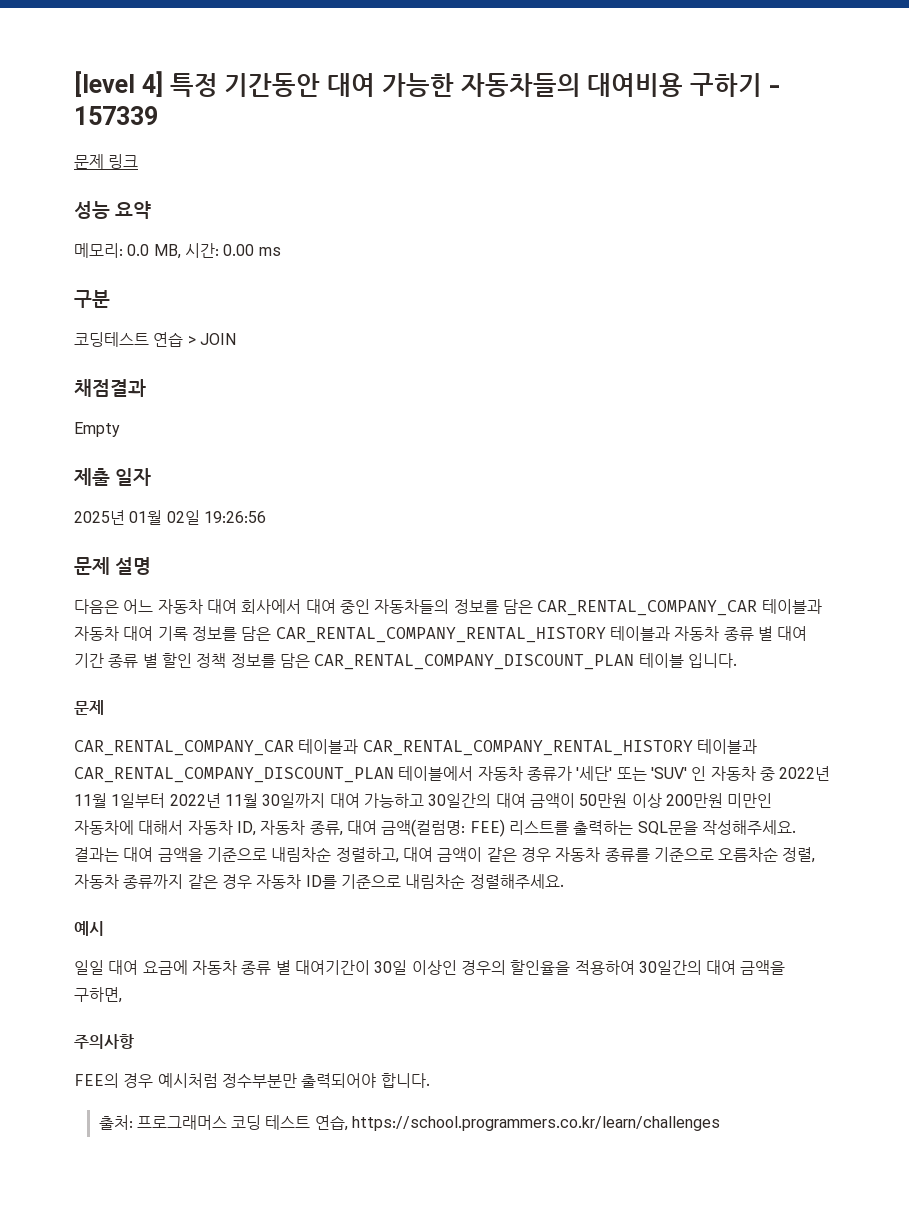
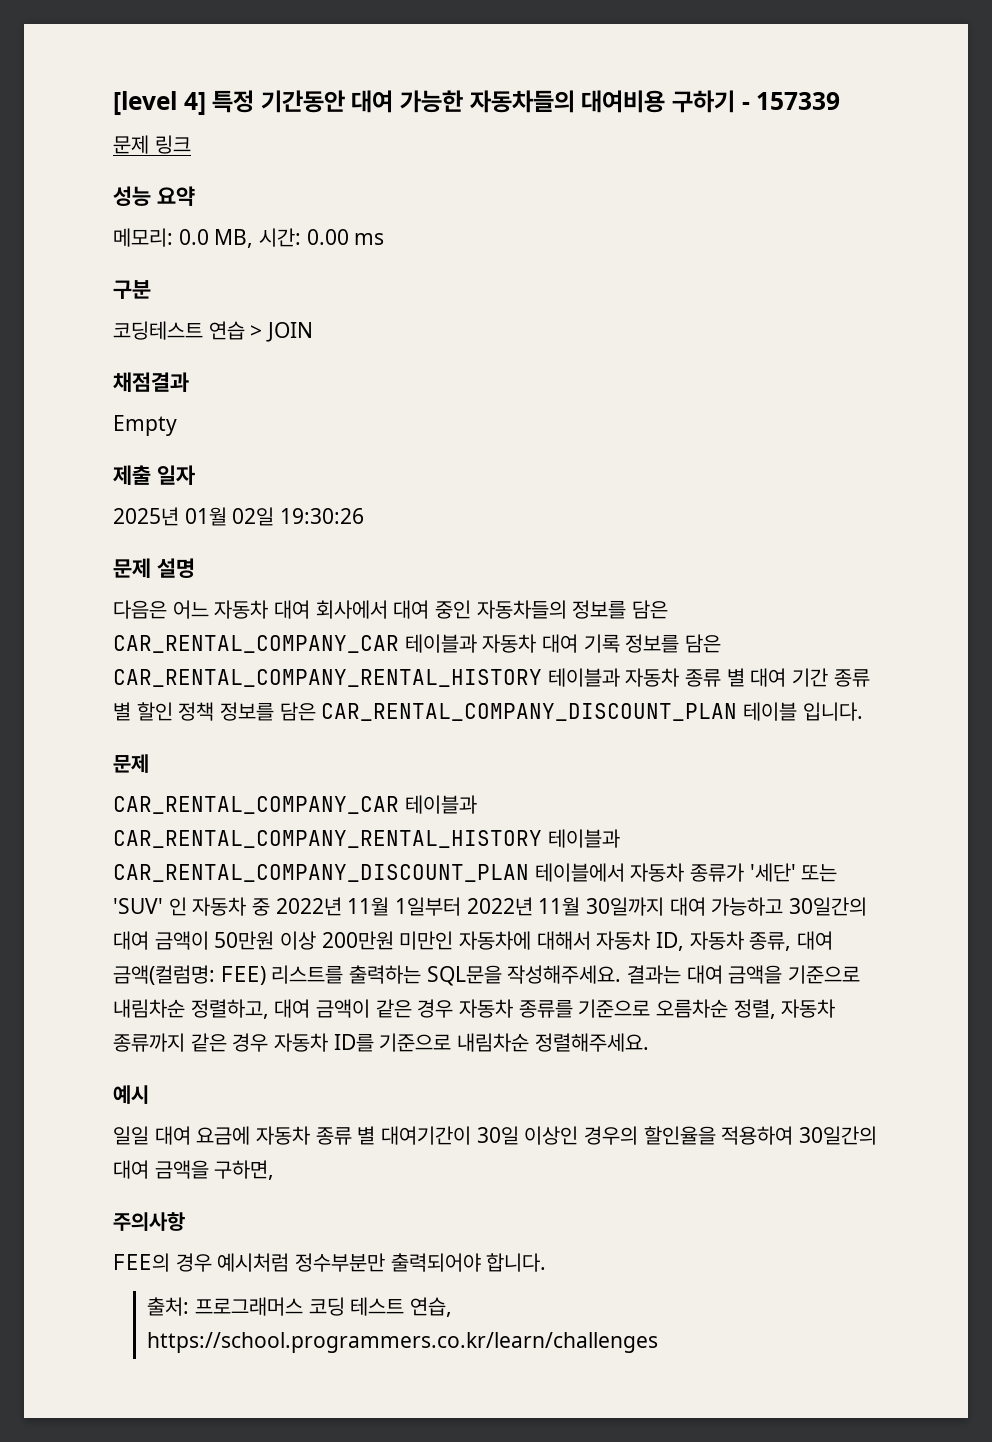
- 2025년 01월 02일 19:26:56
+ 2025년 01월 02일 19:30:26

